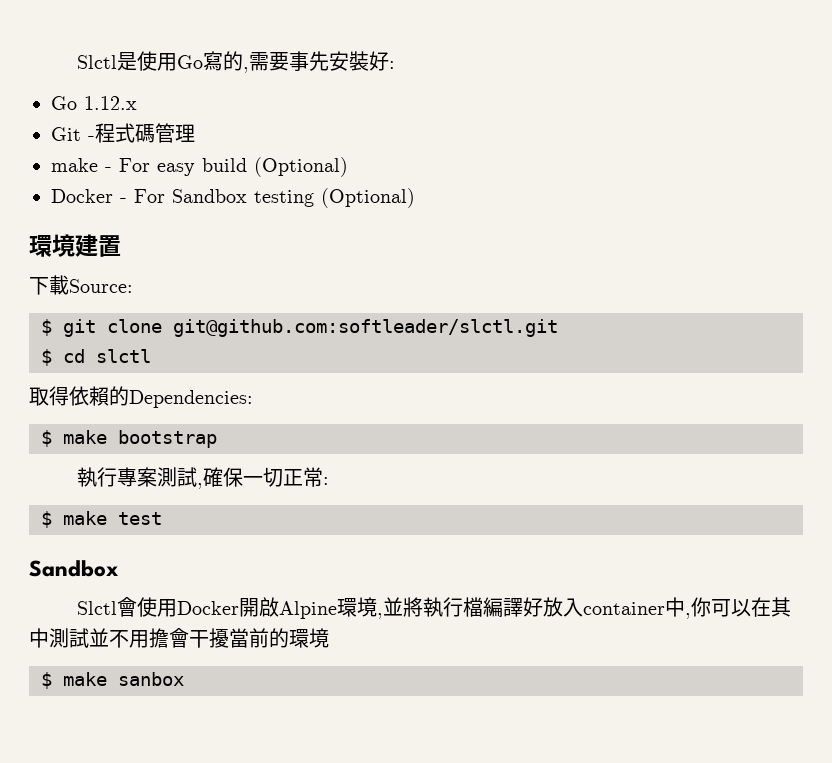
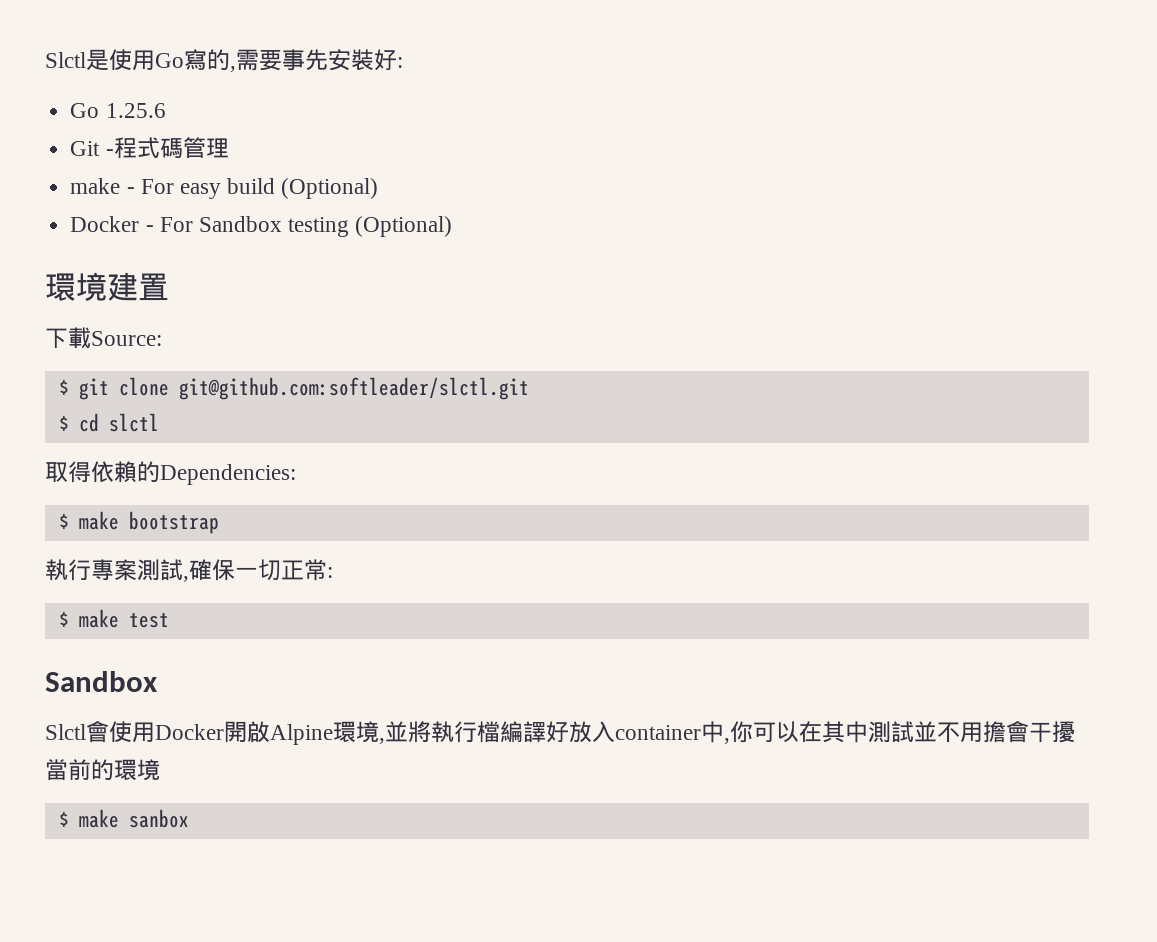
- Go 1.12.x
+ Go 1.25.6

